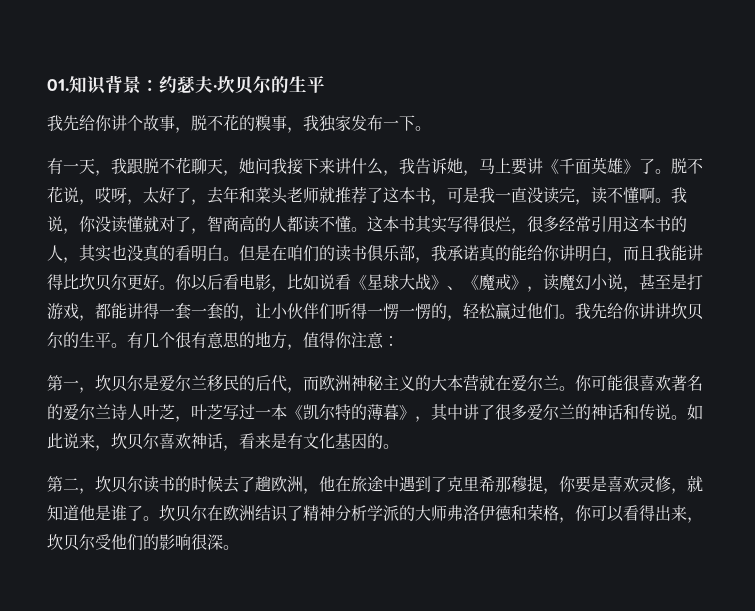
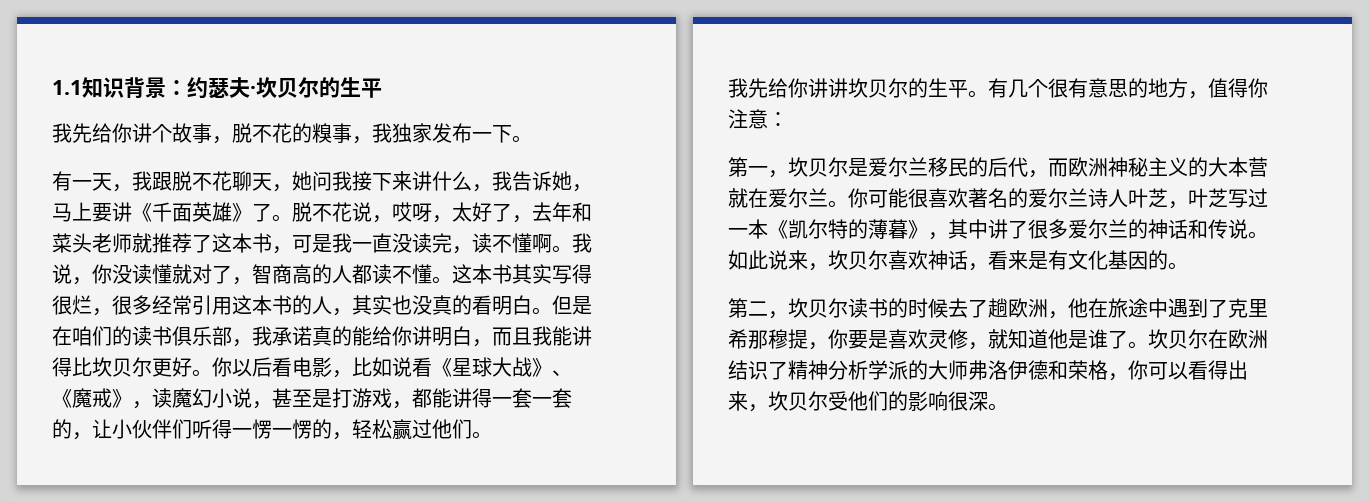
- 01.知识背景：约瑟夫·坎贝尔的生平
+ 1.1知识背景：约瑟夫·坎贝尔的生平
- 你以后看电影，比如说看《星球大战》、《魔戒》，读魔幻小说，甚至是打游戏，都能讲得一套一套的，让小伙伴们听得一愣一愣的，轻松赢过他们。我先给你讲讲坎贝尔的生平。
+ 你以后看电影，比如说看《星球大战》、《魔戒》，读魔幻小说，甚至是打游戏，都能讲得一套一套的，让小伙伴们听得一愣一愣的，轻松赢过他们。
+ 我先给你讲讲坎贝尔的生平。

